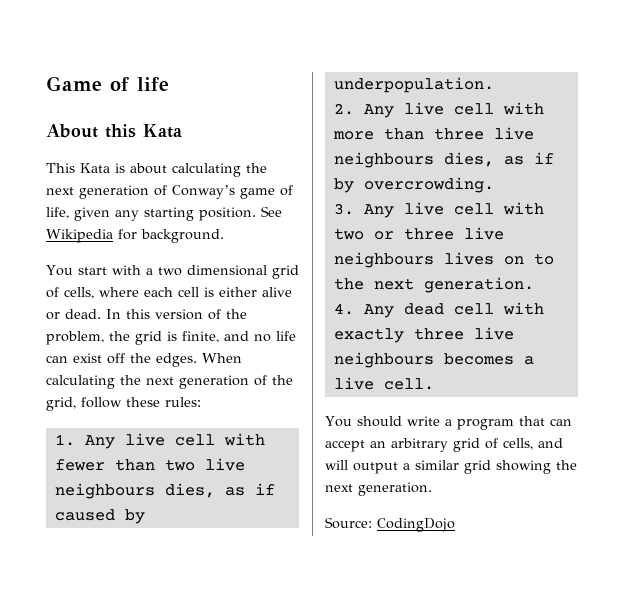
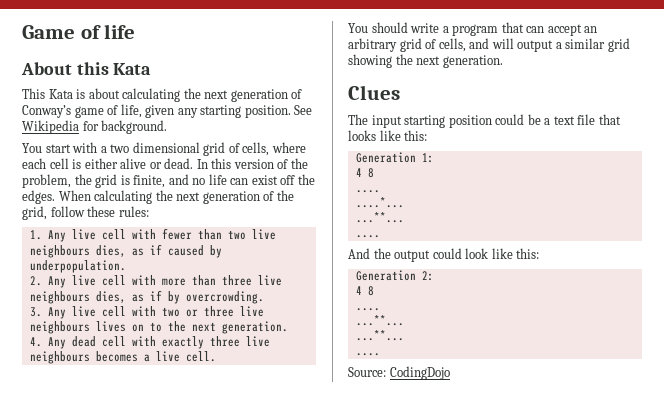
+ Clues
+ The input starting position could be a text file that looks like this:
+ Generation 1:
+ 4 8
+ ....
+ ....*...
+ ...**...
+ ....
+ And the output could look like this:
+ Generation 2:
+ 4 8
+ ....
+ ...**...
+ ...**...
+ ....

